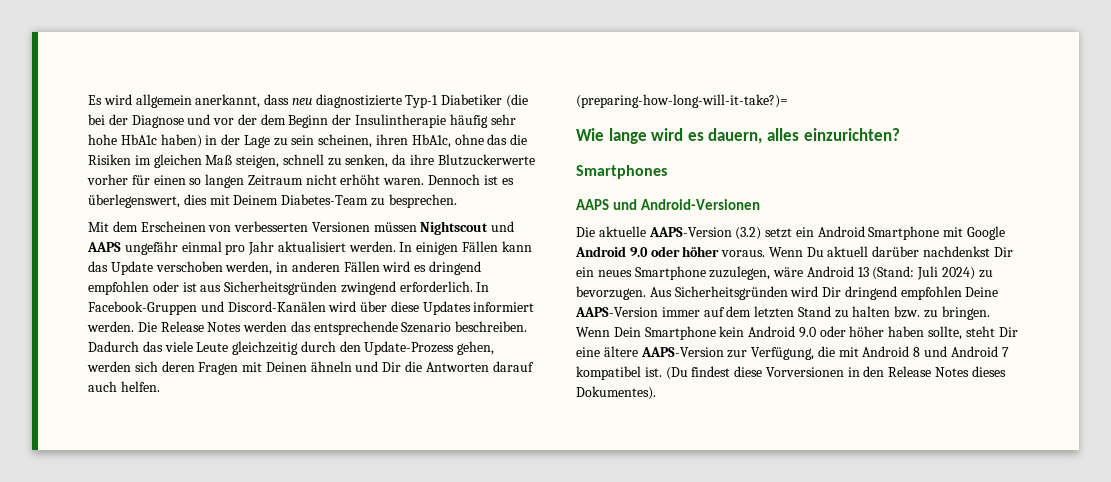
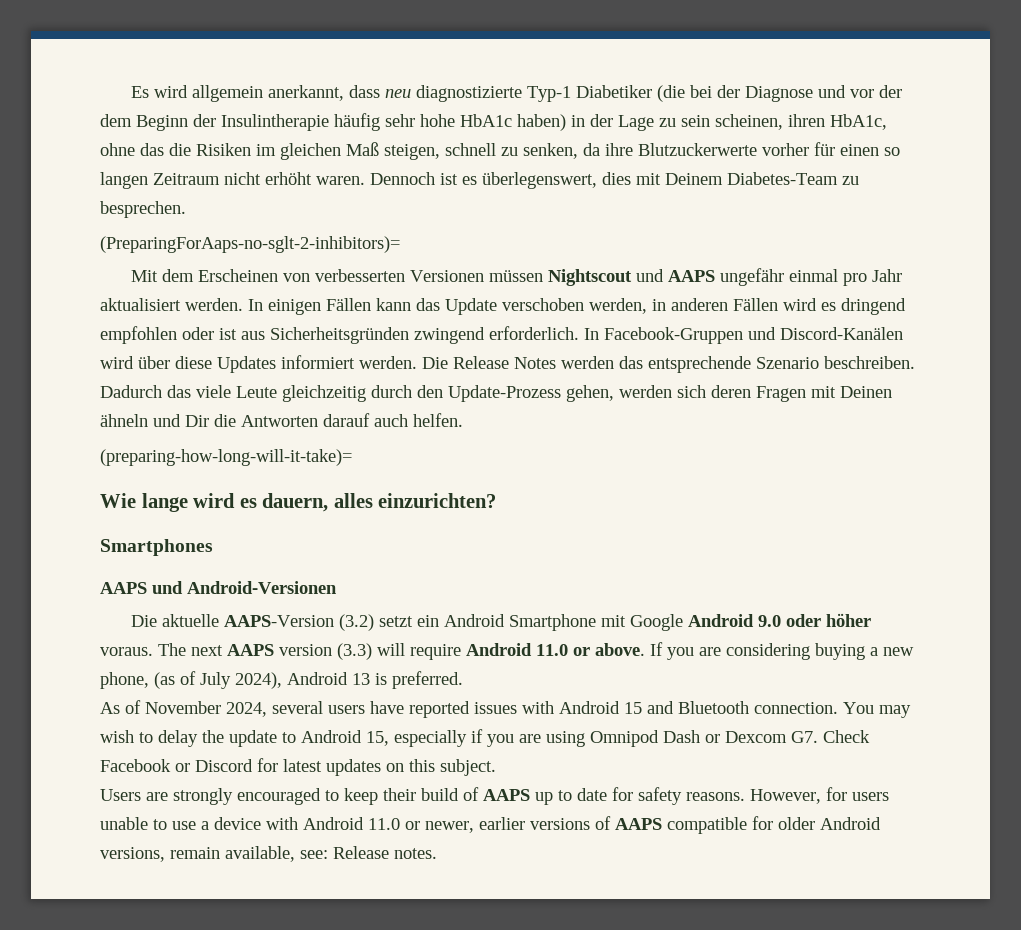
+ (PreparingForAaps-no-sglt-2-inhibitors)=
- (preparing-how-long-will-it-take?)=
+ (preparing-how-long-will-it-take)=
- Wenn Du aktuell darüber nachdenkst Dir ein neues Smartphone zuzulegen, wäre Android 13 (Stand: Juli 2024) zu bevorzugen. Aus Sicherheitsgründen wird Dir dringend empfohlen Deine AAPS-Version immer auf dem letzten Stand zu halten bzw. zu bringen. Wenn Dein Smartphone kein Android 9.0 oder höher haben sollte, steht Dir eine ältere AAPS-Version zur Verfügung, die mit Android 8 und Android 7 kompatibel ist. (Du findest diese Vorversionen in den Release Notes dieses Dokumentes).
+ The next AAPS version (3.3) will require Android 11.0 or above. If you are considering buying a new phone, (as of July 2024), Android 13 is preferred.
+ As of November 2024, several users have reported issues with Android 15 and Bluetooth connection. You may wish to delay the update to Android 15, especially if you are using Omnipod Dash or Dexcom G7. Check Facebook or Discord for latest updates on this subject.
+ Users are strongly encouraged to keep their build of AAPS up to date for safety reasons. However, for users unable to use a device with Android 11.0 or newer, earlier versions of AAPS compatible for older Android versions, remain available, see: Release notes.

